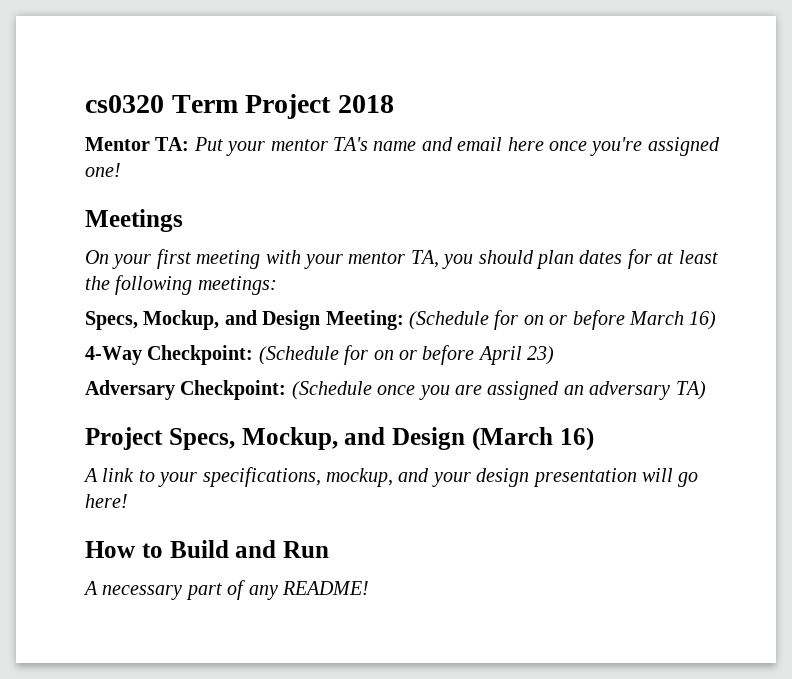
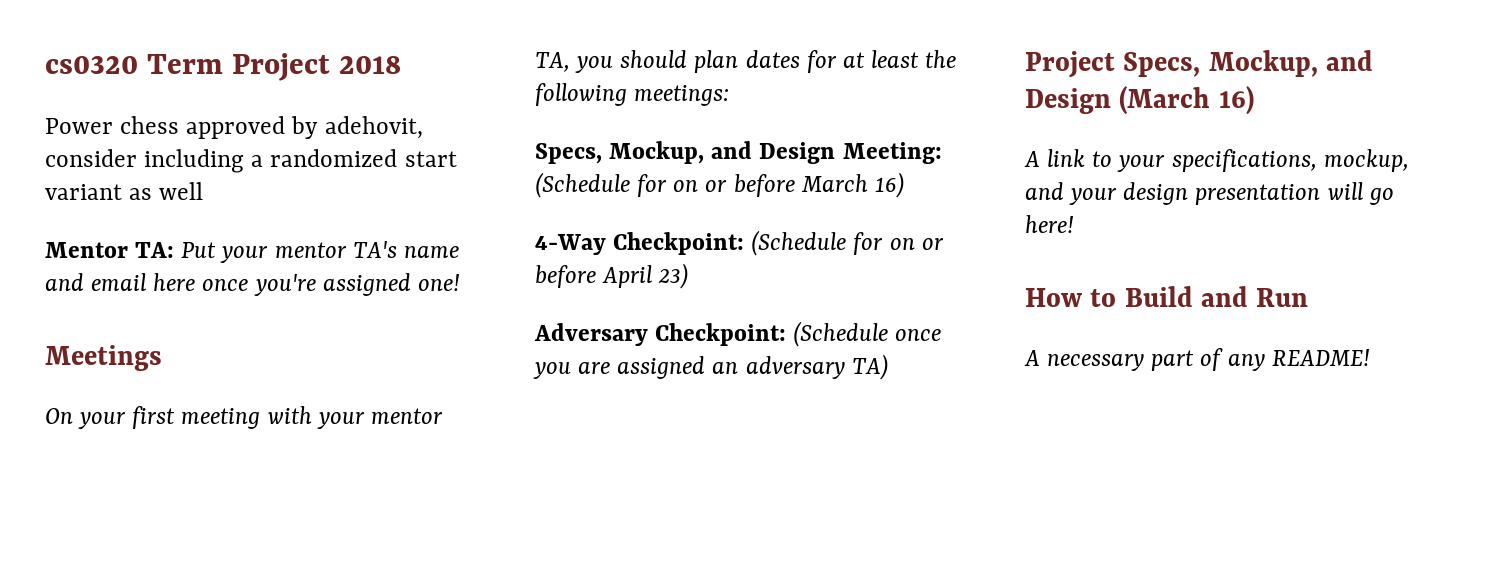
+ Power chess approved by adehovit, consider including a randomized start variant as well

